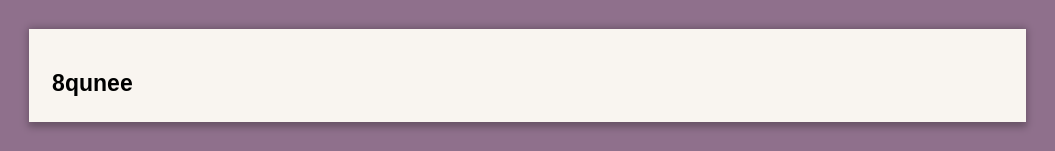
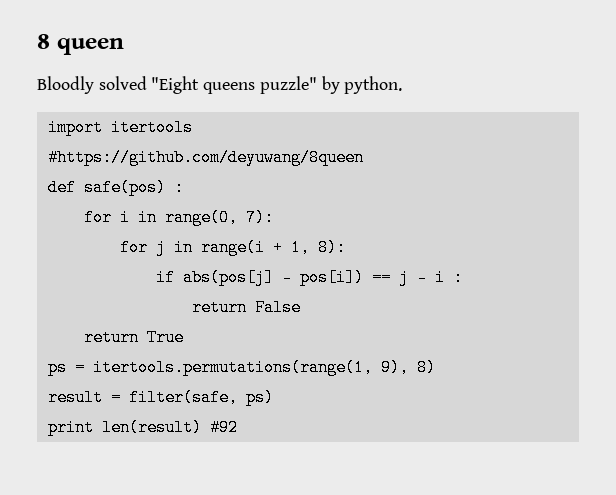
- 8qunee
+ 8 queen
+ Bloodly solved "Eight queens puzzle" by python.
+ import itertools
+ #https://github.com/deyuwang/8queen
+ def safe(pos) :
+ for i in range(0, 7):
+ for j in range(i + 1, 8):
+ if abs(pos[j] - pos[i]) == j - i :
+ return False
+ return True
+ ps = itertools.permutations(range(1, 9), 8)
+ result = filter(safe, ps)
+ print len(result) #92

